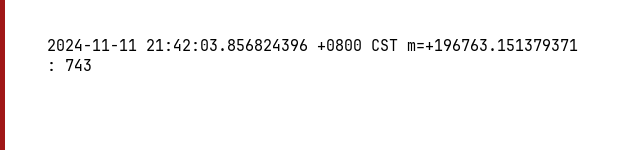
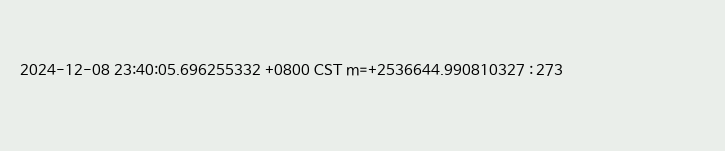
- 2024-11-11 21:42:03.856824396 +0800 CST m=+196763.151379371 : 743
+ 2024-12-08 23:40:05.696255332 +0800 CST m=+2536644.990810327 : 273

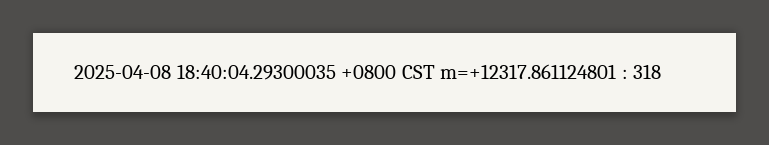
- 2024-12-08 23:40:05.696255332 +0800 CST m=+2536644.990810327 : 273
+ 2025-04-08 18:40:04.29300035 +0800 CST m=+12317.861124801 : 318

